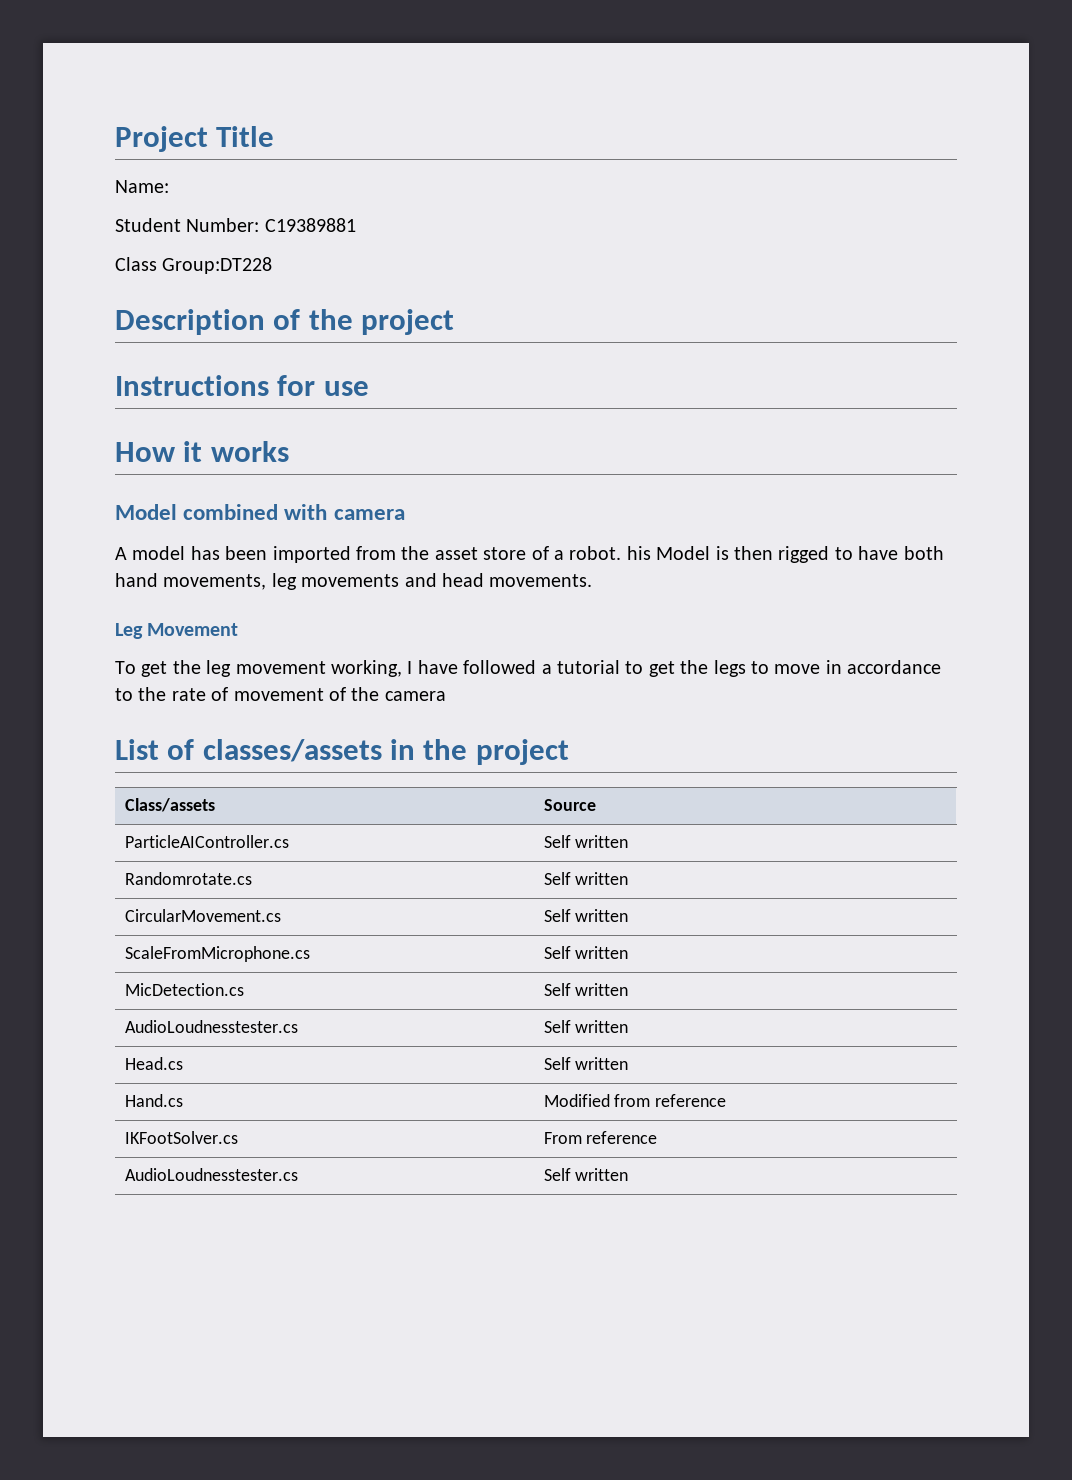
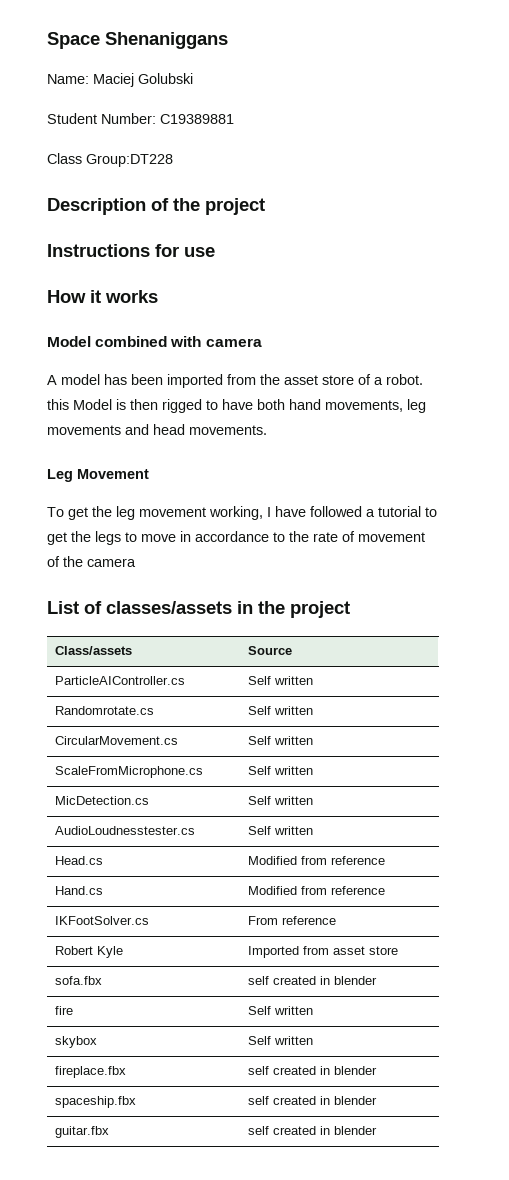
- Project Title
+ Space Shenaniggans
- Name:
+ Name: Maciej Golubski
- A model has been imported from the asset store of a robot. his Model is then rigged to have both hand movements, leg movements and head movements.
+ A model has been imported from the asset store of a robot. this Model is then rigged to have both hand movements, leg movements and head movements.
- Head.cs | Self written
+ Head.cs | Modified from reference
  IKFootSolver.cs | From reference
- AudioLoudnesstester.cs | Self written
+ Robert Kyle | Imported from asset store
+ sofa.fbx | self created in blender
+ fire | Self written
+ skybox | Self written
+ fireplace.fbx | self created in blender
+ spaceship.fbx | self created in blender
+ guitar.fbx | self created in blender

